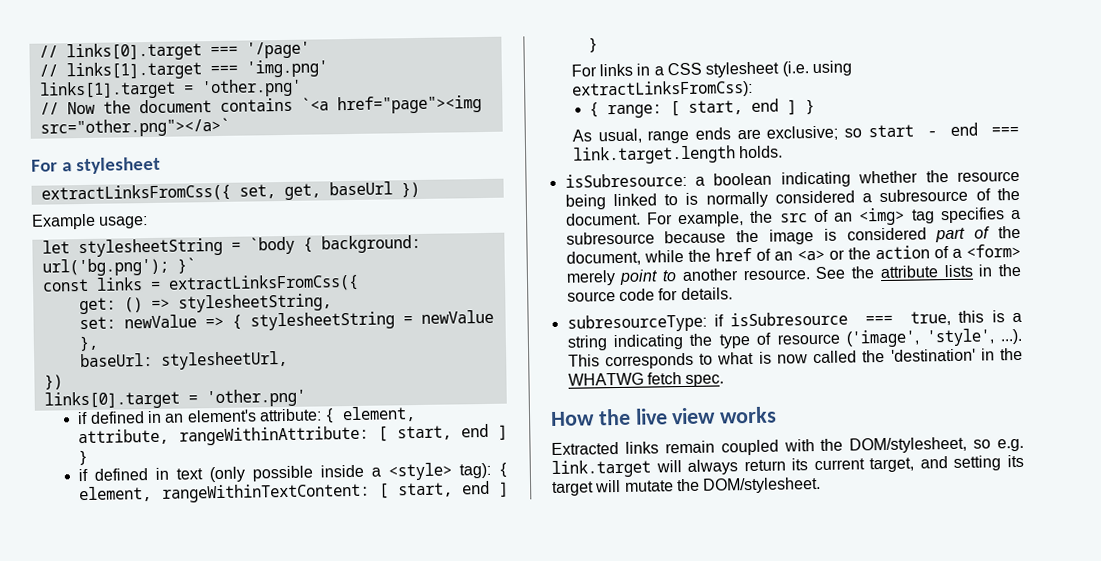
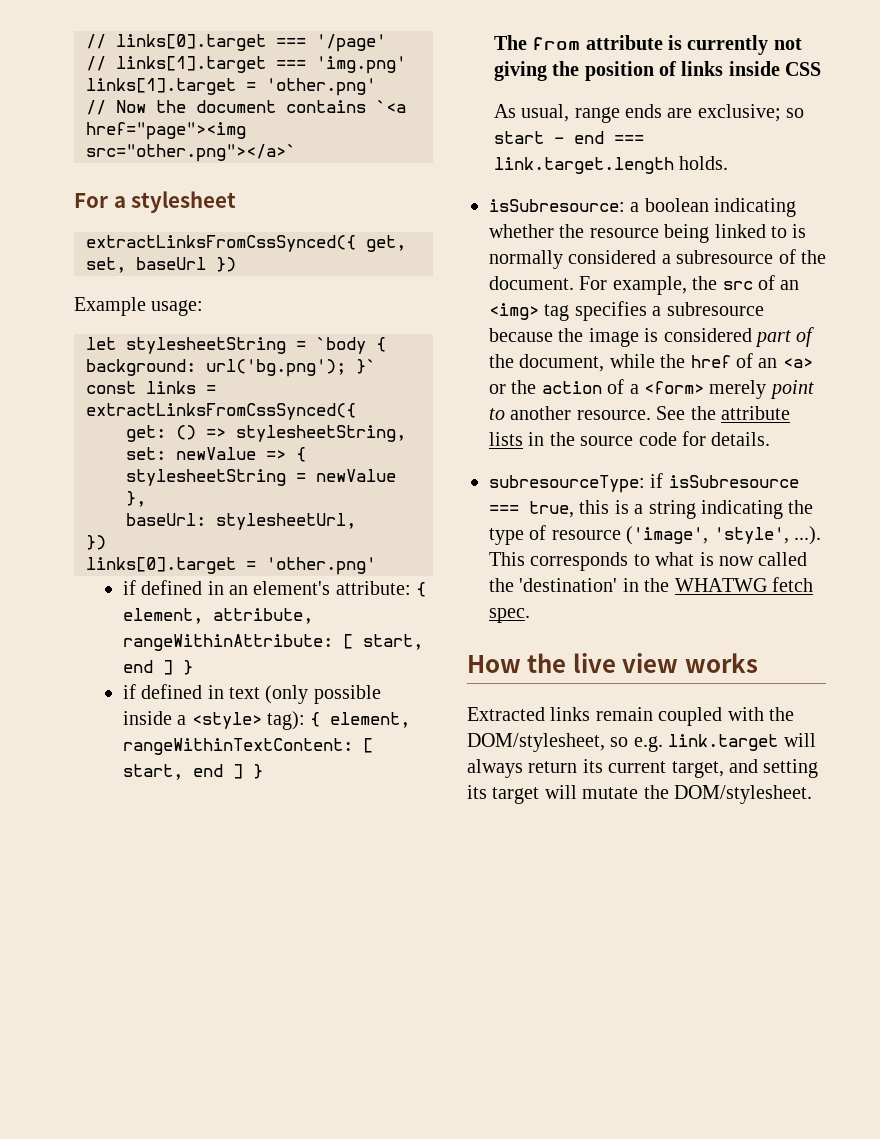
- extractLinksFromCss({ set, get, baseUrl })
+ extractLinksFromCssSynced({ get, set, baseUrl })
- const links = extractLinksFromCss({
+ const links = extractLinksFromCssSynced({
- For links in a CSS stylesheet (i.e. using extractLinksFromCss):
- { range: [ start, end ] }
+ The from attribute is currently not giving the position of links inside CSS

